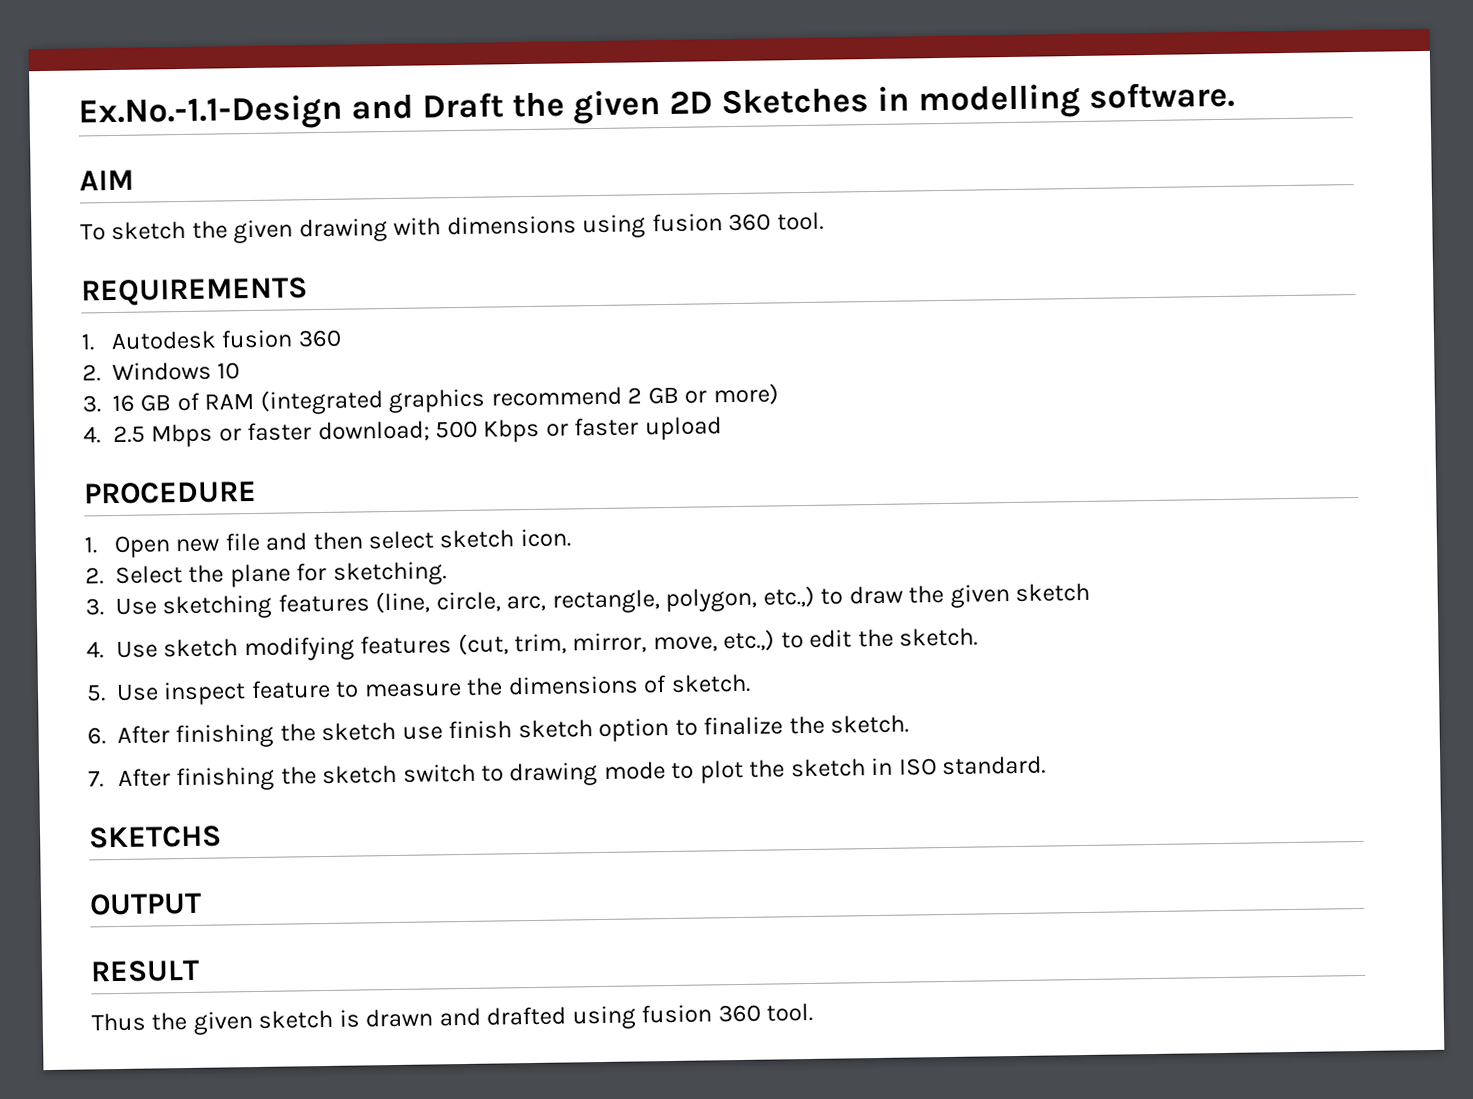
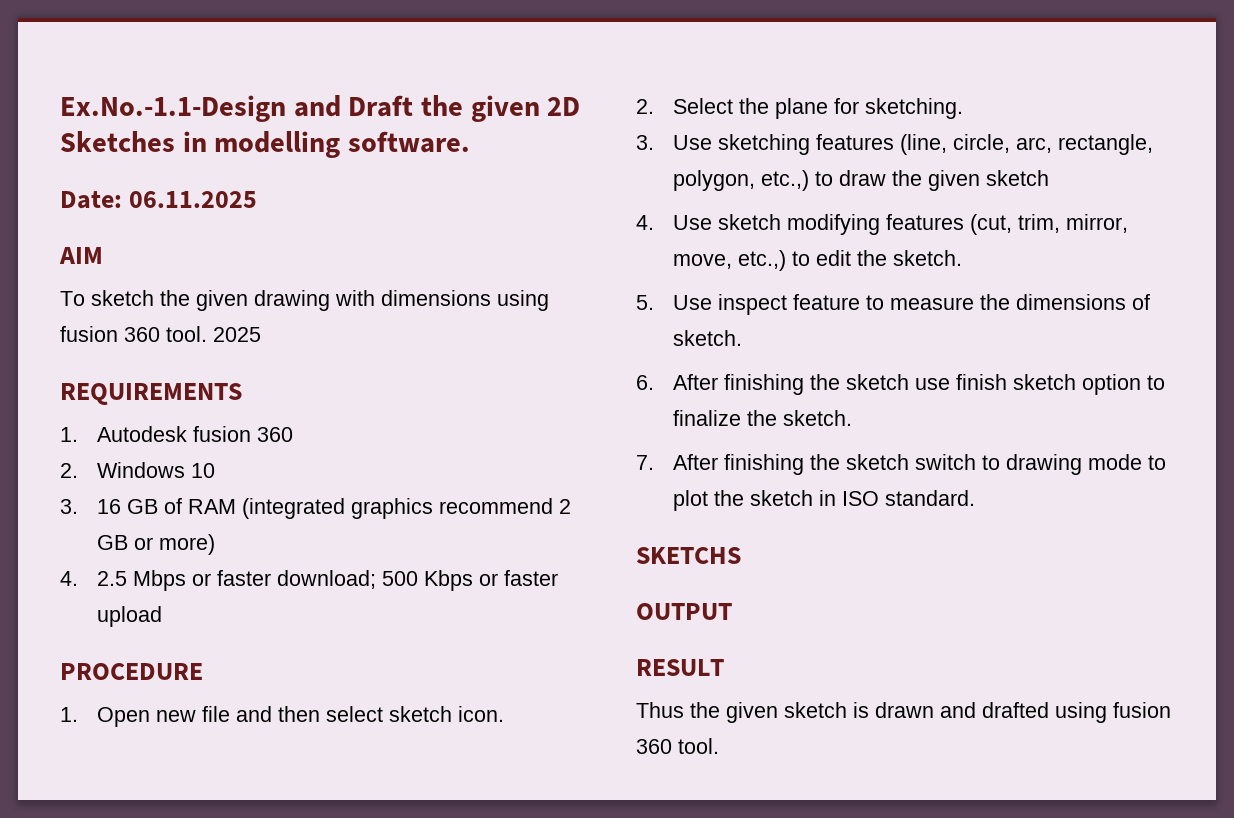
+ Date: 06.11.2025
+ 2025

